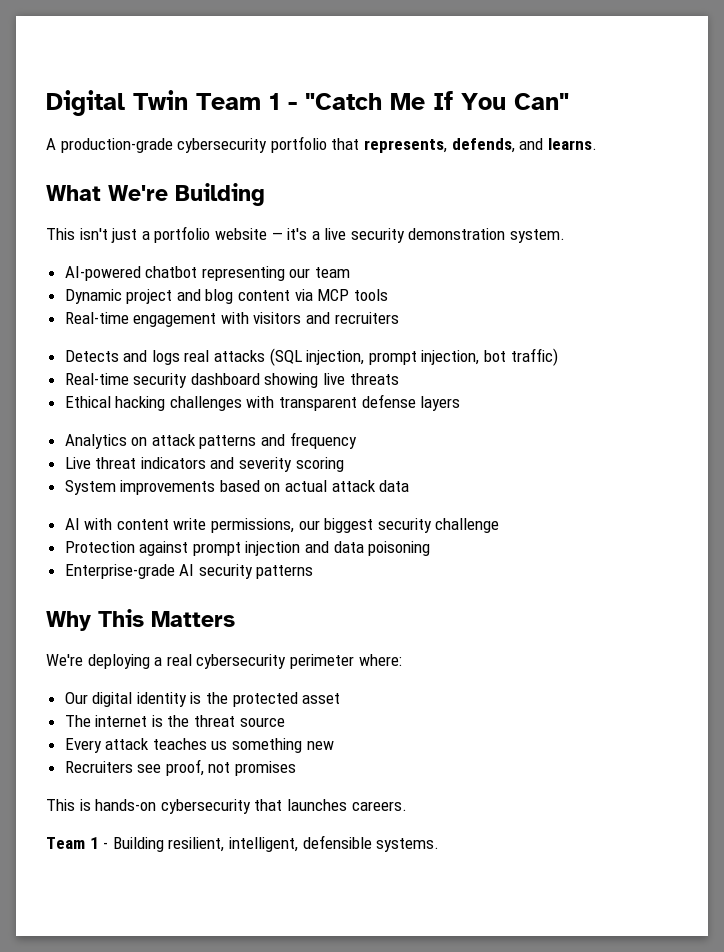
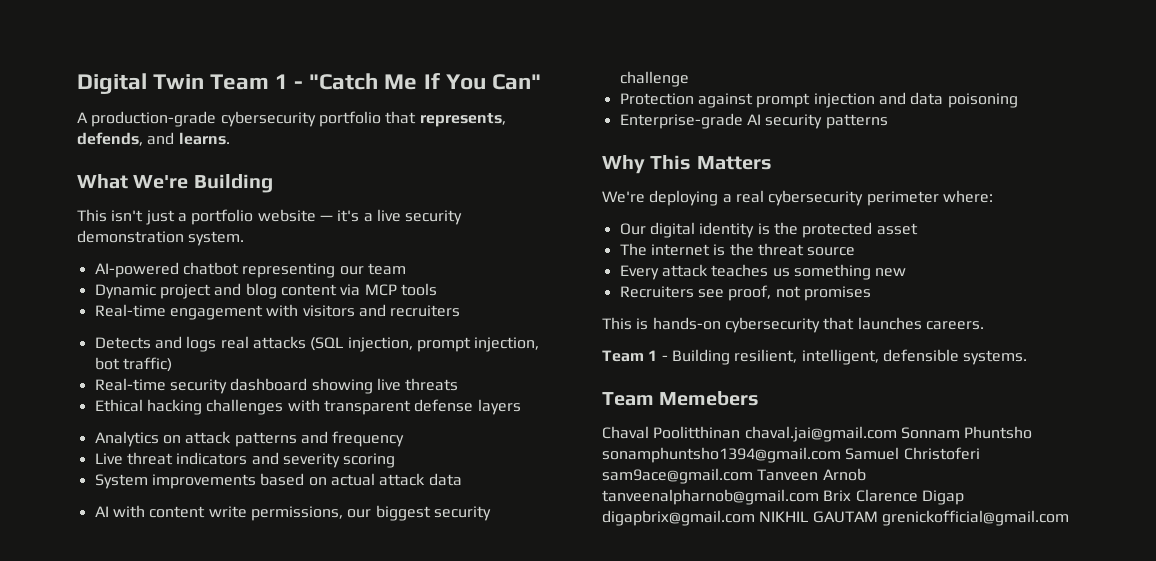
+ Team Memebers
+ Chaval Poolitthinan chaval.jai@gmail.com Sonnam Phuntsho sonamphuntsho1394@gmail.com Samuel Christoferi sam9ace@gmail.com Tanveen Arnob tanveenalpharnob@gmail.com Brix Clarence Digap digapbrix@gmail.com NIKHIL GAUTAM grenickofficial@gmail.com

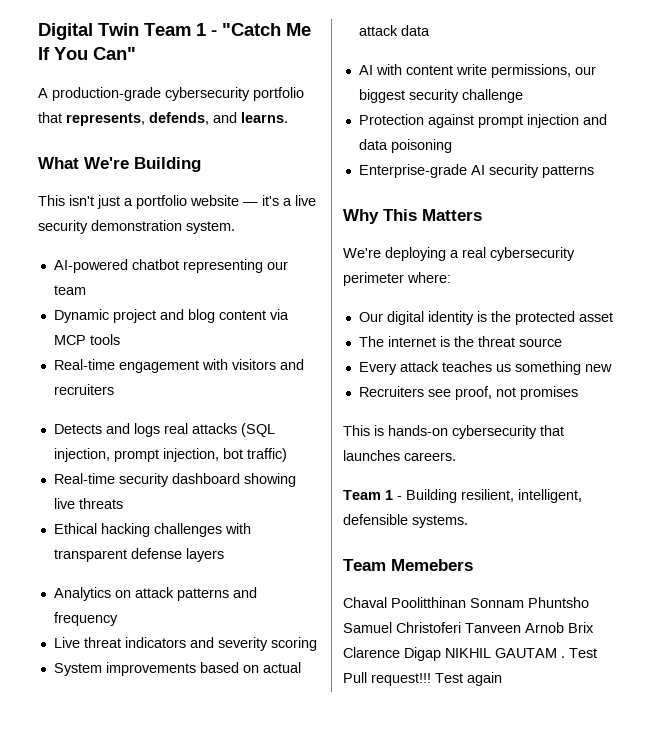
- Chaval Poolitthinan chaval.jai@gmail.com Sonnam Phuntsho sonamphuntsho1394@gmail.com Samuel Christoferi sam9ace@gmail.com Tanveen Arnob tanveenalpharnob@gmail.com Brix Clarence Digap digapbrix@gmail.com NIKHIL GAUTAM grenickofficial@gmail.com
+ Chaval Poolitthinan Sonnam Phuntsho Samuel Christoferi Tanveen Arnob Brix Clarence Digap NIKHIL GAUTAM . Test Pull request!!! Test again

